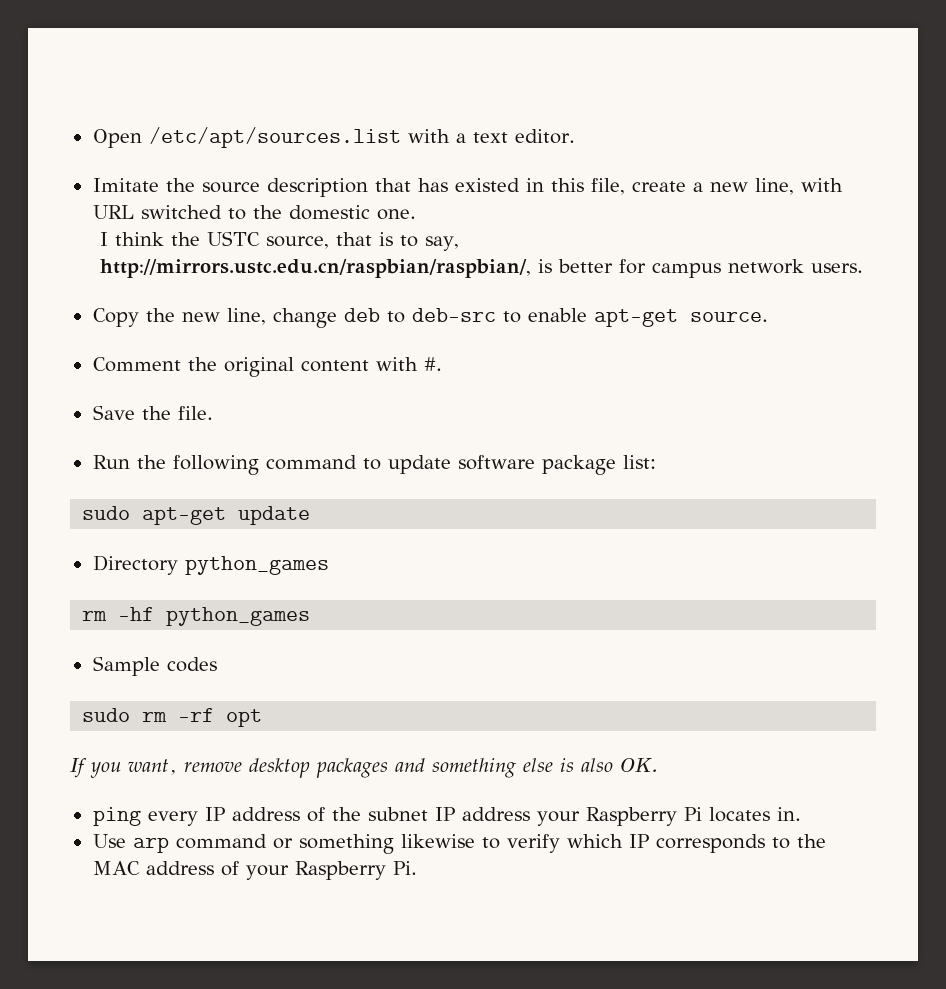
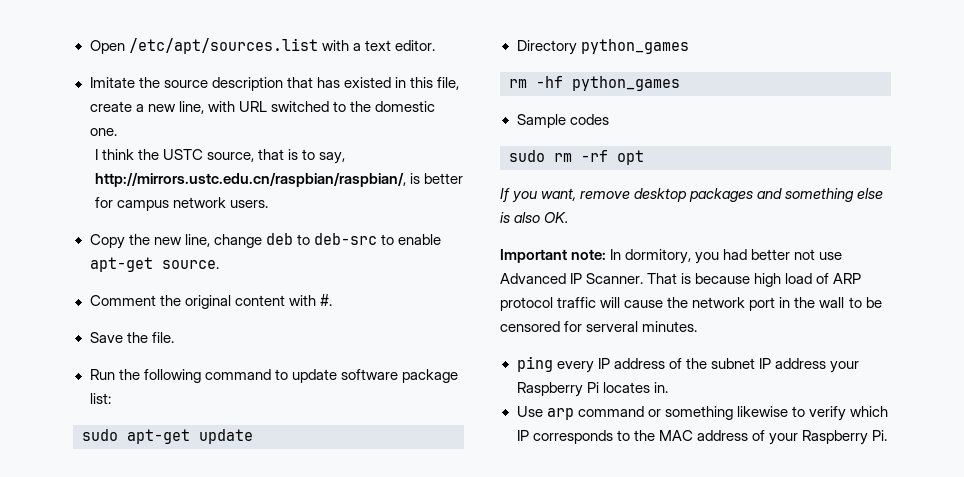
+ Important note: In dormitory, you had better not use Advanced IP Scanner. That is because high load of ARP protocol traffic will cause the network port in the wall to be censored for serveral minutes.

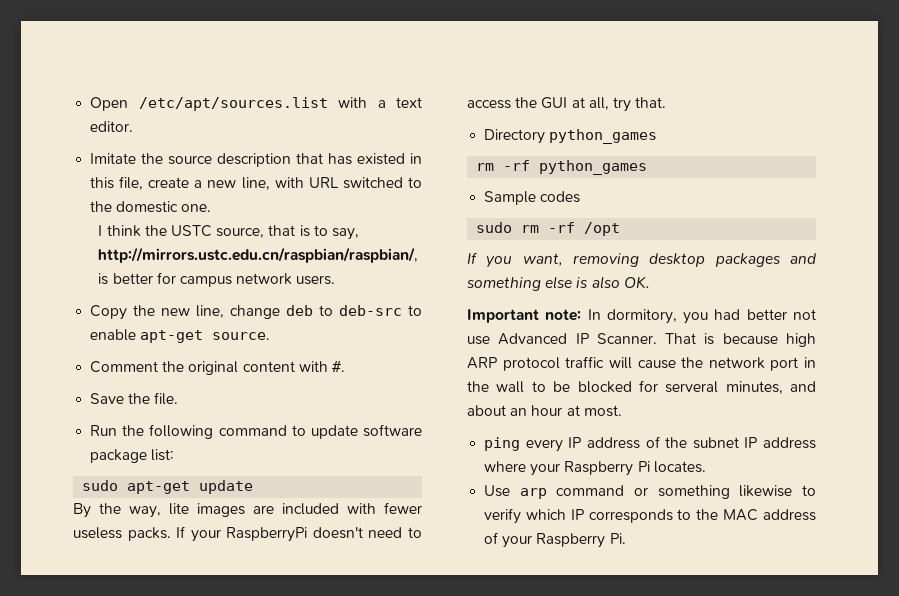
+ By the way, lite images are included with fewer useless packs. If your RaspberryPi doesn't need to access the GUI at all, try that.
- rm -hf python_games
+ rm -rf python_games
- sudo rm -rf opt
+ sudo rm -rf /opt
- If you want, remove desktop packages and something else is also OK.
+ If you want, removing desktop packages and something else is also OK.
- That is because high load of ARP protocol traffic will cause the network port in the wall to be censored for serveral minutes.
+ That is because high ARP protocol traffic will cause the network port in the wall to be blocked for serveral minutes, and about an hour at most.
- ping every IP address of the subnet IP address your Raspberry Pi locates in.
+ ping every IP address of the subnet IP address where your Raspberry Pi locates.

